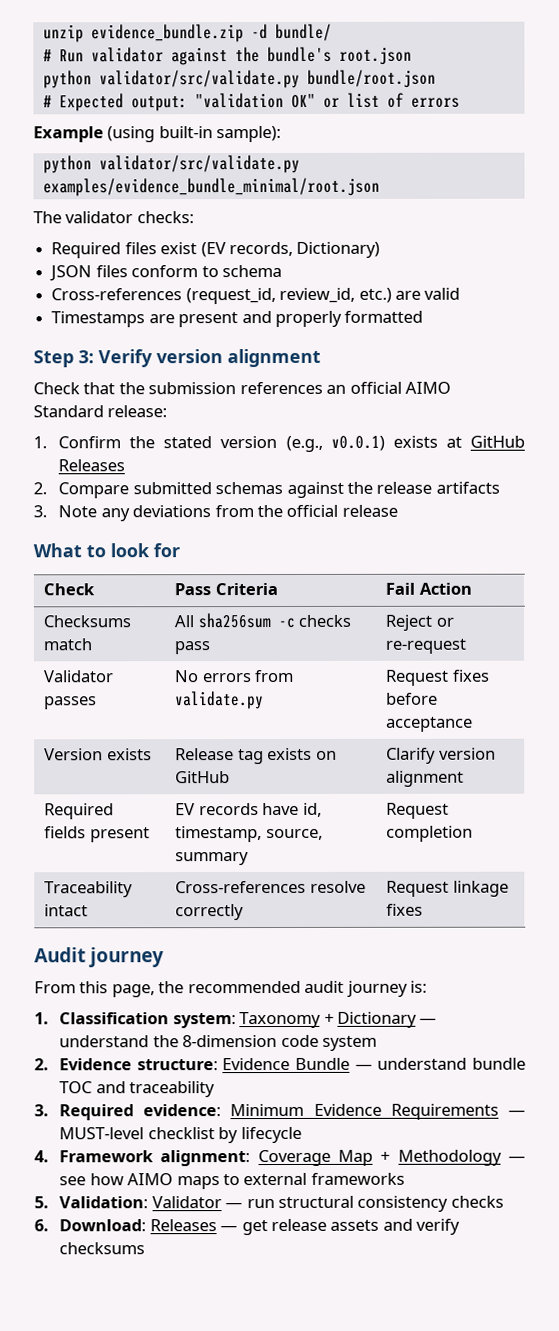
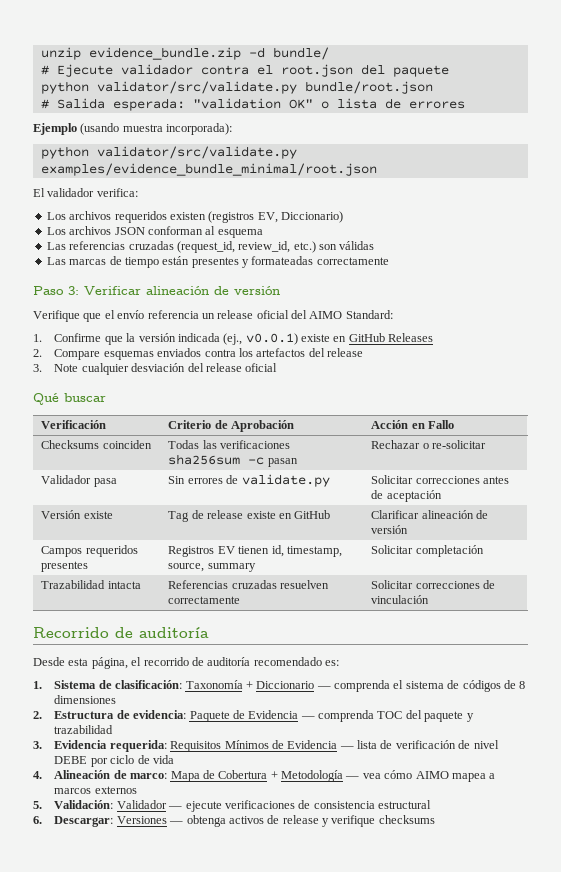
- # Run validator against the bundle's root.json
+ # Ejecute validador contra el root.json del paquete
- # Expected output: "validation OK" or list of errors
- Example (using built-in sample):
+ # Salida esperada: "validation OK" o lista de errores
+ Ejemplo (usando muestra incorporada):
  python validator/src/validate.py examples/evidence_bundle_minimal/root.json
- The validator checks:
- Required files exist (EV records, Dictionary)
- JSON files conform to schema
- Cross-references (request_id, review_id, etc.) are valid
- Timestamps are present and properly formatted
- Step 3: Verify version alignment
- Check that the submission references an official AIMO Standard release:
- 1. Confirm the stated version (e.g., v0.0.1) exists at GitHub Releases
- 2. Compare submitted schemas against the release artifacts
+ El validador verifica:
+ Los archivos requeridos existen (registros EV, Diccionario)
+ Los archivos JSON conforman al esquema
+ Las referencias cruzadas (request_id, review_id, etc.) son válidas
+ Las marcas de tiempo están presentes y formateadas correctamente
+ Paso 3: Verificar alineación de versión
+ Verifique que el envío referencia un release oficial del AIMO Standard:
+ 1. Confirme que la versión indicada (ej., v0.0.1) existe en GitHub Releases
+ 2. Compare esquemas enviados contra los artefactos del release
- 3. Note any deviations from the official release
- What to look for
- Check | Pass Criteria | Fail Action
- Checksums match | All sha256sum -c checks pass | Reject or re-request
- Validator passes | No errors from validate.py | Request fixes before acceptance
- Version exists | Release tag exists on GitHub | Clarify version alignment
- Required fields present | EV records have id, timestamp, source, summary | Request completion
- Traceability intact | Cross-references resolve correctly | Request linkage fixes
- Audit journey
- From this page, the recommended audit journey is:
- 1. Classification system: Taxonomy + Dictionary — understand the 8-dimension code system
- 2. Evidence structure: Evidence Bundle — understand bundle TOC and traceability
- 3. Required evidence: Minimum Evidence Requirements — MUST-level checklist by lifecycle
- 4. Framework alignment: Coverage Map + Methodology — see how AIMO maps to external frameworks
- 5. Validation: Validator — run structural consistency checks
- 6. Download: Releases — get release assets and verify checksums
+ 3. Note cualquier desviación del release oficial
+ Qué buscar
+ Verificación | Criterio de Aprobación | Acción en Fallo
+ Checksums coinciden | Todas las verificaciones sha256sum -c pasan | Rechazar o re-solicitar
+ Validador pasa | Sin errores de validate.py | Solicitar correcciones antes de aceptación
+ Versión existe | Tag de release existe en GitHub | Clarificar alineación de versión
+ Campos requeridos presentes | Registros EV tienen id, timestamp, source, summary | Solicitar completación
+ Trazabilidad intacta | Referencias cruzadas resuelven correctamente | Solicitar correcciones de vinculación
+ Recorrido de auditoría
+ Desde esta página, el recorrido de auditoría recomendado es:
+ 1. Sistema de clasificación: Taxonomía + Diccionario — comprenda el sistema de códigos de 8 dimensiones
+ 2. Estructura de evidencia: Paquete de Evidencia — comprenda TOC del paquete y trazabilidad
+ 3. Evidencia requerida: Requisitos Mínimos de Evidencia — lista de verificación de nivel DEBE por ciclo de vida
+ 4. Alineación de marco: Mapa de Cobertura + Metodología — vea cómo AIMO mapea a marcos externos
+ 5. Validación: Validador — ejecute verificaciones de consistencia estructural
+ 6. Descargar: Versiones — obtenga activos de release y verifique checksums

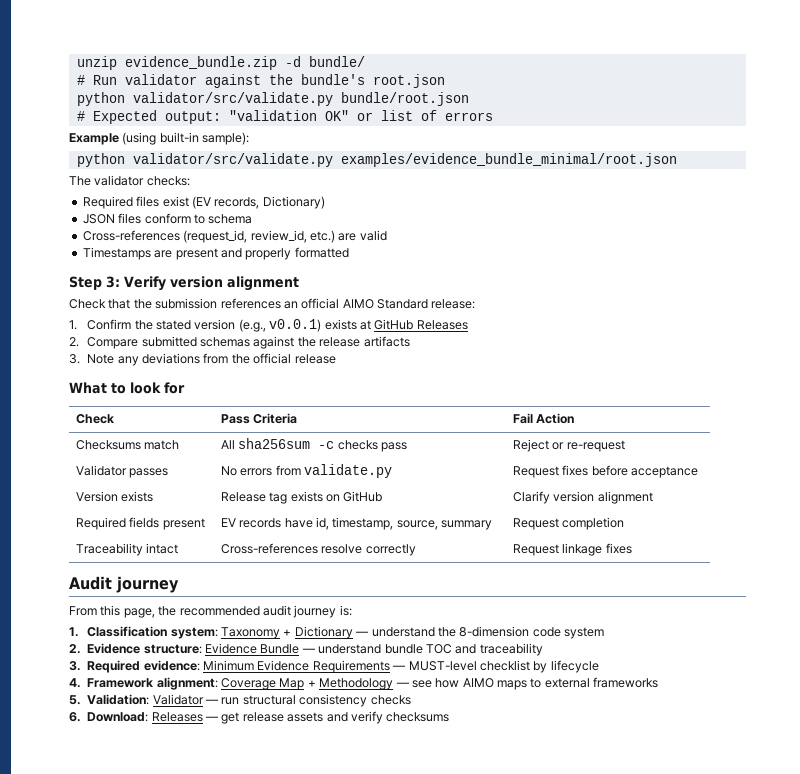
- # Ejecute validador contra el root.json del paquete
+ # Run validator against the bundle's root.json
- # Salida esperada: "validation OK" o lista de errores
- Ejemplo (usando muestra incorporada):
+ # Expected output: "validation OK" or list of errors
+ Example (using built-in sample):
  python validator/src/validate.py examples/evidence_bundle_minimal/root.json
- El validador verifica:
- Los archivos requeridos existen (registros EV, Diccionario)
- Los archivos JSON conforman al esquema
- Las referencias cruzadas (request_id, review_id, etc.) son válidas
- Las marcas de tiempo están presentes y formateadas correctamente
- Paso 3: Verificar alineación de versión
- Verifique que el envío referencia un release oficial del AIMO Standard:
- 1. Confirme que la versión indicada (ej., v0.0.1) existe en GitHub Releases
- 2. Compare esquemas enviados contra los artefactos del release
+ The validator checks:
+ Required files exist (EV records, Dictionary)
+ JSON files conform to schema
+ Cross-references (request_id, review_id, etc.) are valid
+ Timestamps are present and properly formatted
+ Step 3: Verify version alignment
+ Check that the submission references an official AIMO Standard release:
+ 1. Confirm the stated version (e.g., v0.0.1) exists at GitHub Releases
+ 2. Compare submitted schemas against the release artifacts
- 3. Note cualquier desviación del release oficial
- Qué buscar
- Verificación | Criterio de Aprobación | Acción en Fallo
- Checksums coinciden | Todas las verificaciones sha256sum -c pasan | Rechazar o re-solicitar
- Validador pasa | Sin errores de validate.py | Solicitar correcciones antes de aceptación
- Versión existe | Tag de release existe en GitHub | Clarificar alineación de versión
- Campos requeridos presentes | Registros EV tienen id, timestamp, source, summary | Solicitar completación
- Trazabilidad intacta | Referencias cruzadas resuelven correctamente | Solicitar correcciones de vinculación
- Recorrido de auditoría
- Desde esta página, el recorrido de auditoría recomendado es:
- 1. Sistema de clasificación: Taxonomía + Diccionario — comprenda el sistema de códigos de 8 dimensiones
- 2. Estructura de evidencia: Paquete de Evidencia — comprenda TOC del paquete y trazabilidad
- 3. Evidencia requerida: Requisitos Mínimos de Evidencia — lista de verificación de nivel DEBE por ciclo de vida
- 4. Alineación de marco: Mapa de Cobertura + Metodología — vea cómo AIMO mapea a marcos externos
- 5. Validación: Validador — ejecute verificaciones de consistencia estructural
- 6. Descargar: Versiones — obtenga activos de release y verifique checksums
+ 3. Note any deviations from the official release
+ What to look for
+ Check | Pass Criteria | Fail Action
+ Checksums match | All sha256sum -c checks pass | Reject or re-request
+ Validator passes | No errors from validate.py | Request fixes before acceptance
+ Version exists | Release tag exists on GitHub | Clarify version alignment
+ Required fields present | EV records have id, timestamp, source, summary | Request completion
+ Traceability intact | Cross-references resolve correctly | Request linkage fixes
+ Audit journey
+ From this page, the recommended audit journey is:
+ 1. Classification system: Taxonomy + Dictionary — understand the 8-dimension code system
+ 2. Evidence structure: Evidence Bundle — understand bundle TOC and traceability
+ 3. Required evidence: Minimum Evidence Requirements — MUST-level checklist by lifecycle
+ 4. Framework alignment: Coverage Map + Methodology — see how AIMO maps to external frameworks
+ 5. Validation: Validator — run structural consistency checks
+ 6. Download: Releases — get release assets and verify checksums

